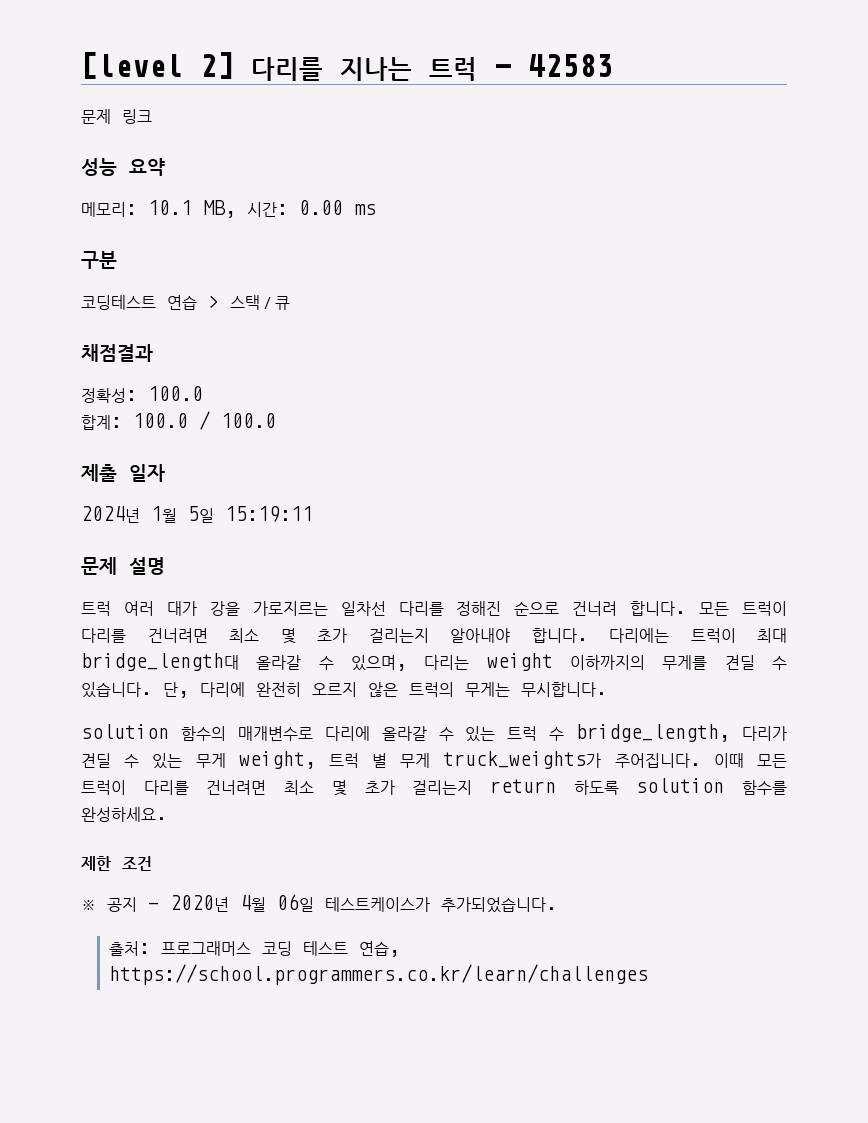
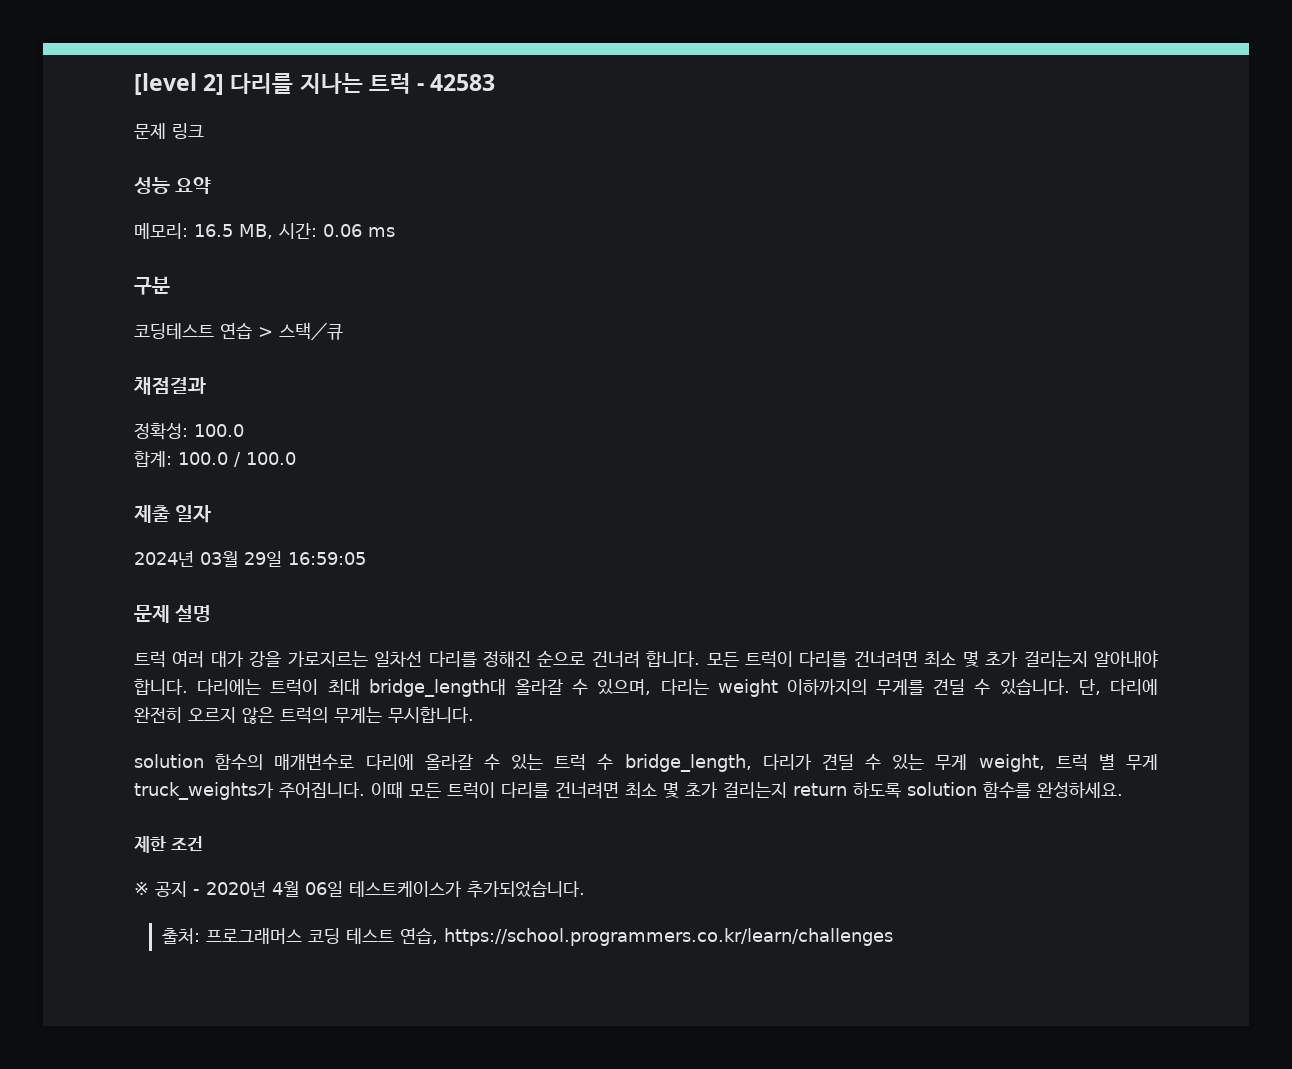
- 메모리: 10.1 MB, 시간: 0.00 ms
+ 메모리: 16.5 MB, 시간: 0.06 ms
- 2024년 1월 5일 15:19:11
+ 2024년 03월 29일 16:59:05

